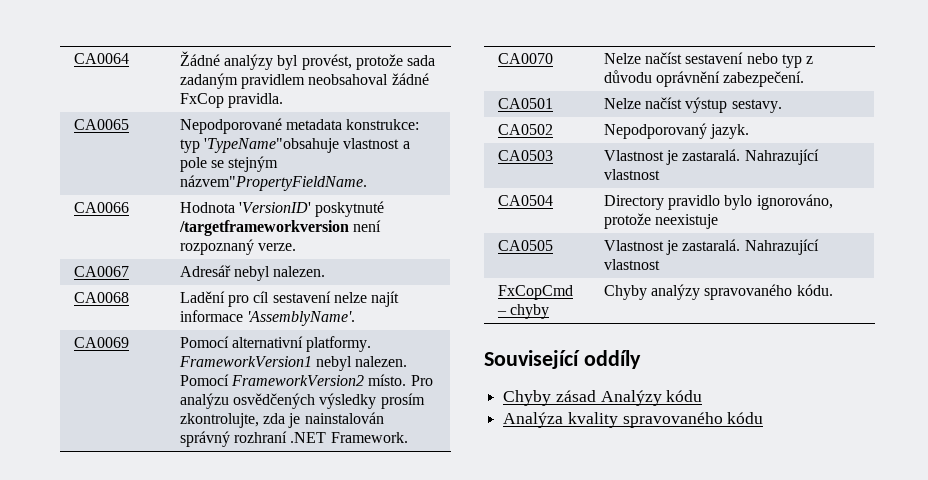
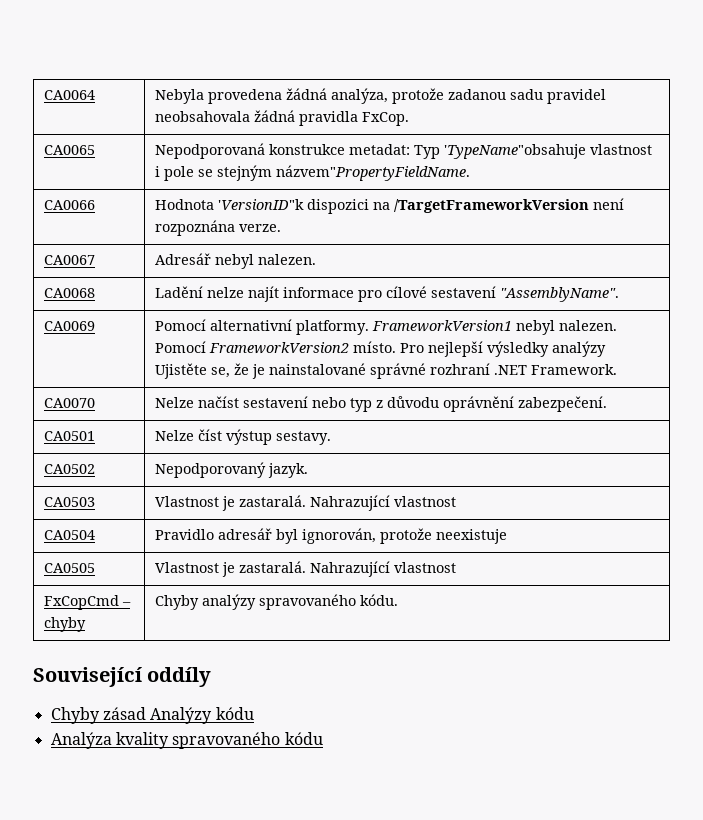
- CA0064 | Žádné analýzy byl provést, protože sada zadaným pravidlem neobsahoval žádné FxCop pravidla.
- CA0065 | Nepodporované metadata konstrukce: typ 'TypeName"obsahuje vlastnost a pole se stejným názvem"PropertyFieldName.
+ CA0064 | Nebyla provedena žádná analýza, protože zadanou sadu pravidel neobsahovala žádná pravidla FxCop.
+ CA0065 | Nepodporovaná konstrukce metadat: Typ 'TypeName"obsahuje vlastnost i pole se stejným názvem"PropertyFieldName.
- CA0066 | Hodnota 'VersionID' poskytnuté /targetframeworkversion není rozpoznaný verze.
+ CA0066 | Hodnota 'VersionID"k dispozici na /TargetFrameworkVersion není rozpoznána verze.
- CA0068 | Ladění pro cíl sestavení nelze najít informace 'AssemblyName'.
+ CA0068 | Ladění nelze najít informace pro cílové sestavení "AssemblyName".
- CA0069 | Pomocí alternativní platformy. FrameworkVersion1 nebyl nalezen. Pomocí FrameworkVersion2 místo. Pro analýzu osvědčených výsledky prosím zkontrolujte, zda je nainstalován správný rozhraní .NET Framework.
+ CA0069 | Pomocí alternativní platformy. FrameworkVersion1 nebyl nalezen. Pomocí FrameworkVersion2 místo. Pro nejlepší výsledky analýzy Ujistěte se, že je nainstalované správné rozhraní .NET Framework.
- CA0501 | Nelze načíst výstup sestavy.
+ CA0501 | Nelze číst výstup sestavy.
- CA0504 | Directory pravidlo bylo ignorováno, protože neexistuje
+ CA0504 | Pravidlo adresář byl ignorován, protože neexistuje

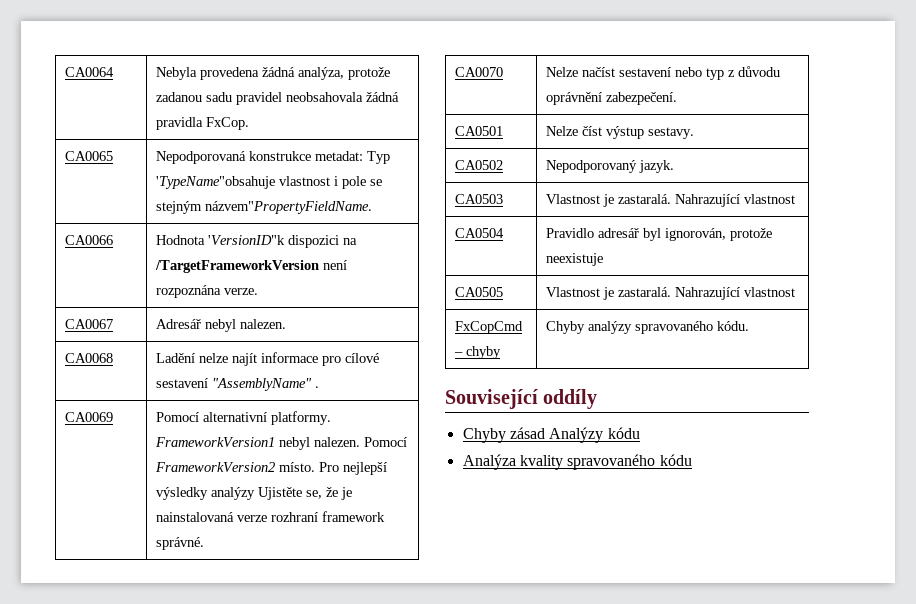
- CA0068 | Ladění nelze najít informace pro cílové sestavení "AssemblyName".
+ CA0068 | Ladění nelze najít informace pro cílové sestavení "AssemblyName" .
- CA0069 | Pomocí alternativní platformy. FrameworkVersion1 nebyl nalezen. Pomocí FrameworkVersion2 místo. Pro nejlepší výsledky analýzy Ujistěte se, že je nainstalované správné rozhraní .NET Framework.
+ CA0069 | Pomocí alternativní platformy. FrameworkVersion1 nebyl nalezen. Pomocí FrameworkVersion2 místo. Pro nejlepší výsledky analýzy Ujistěte se, že je nainstalovaná verze rozhraní framework správné.

